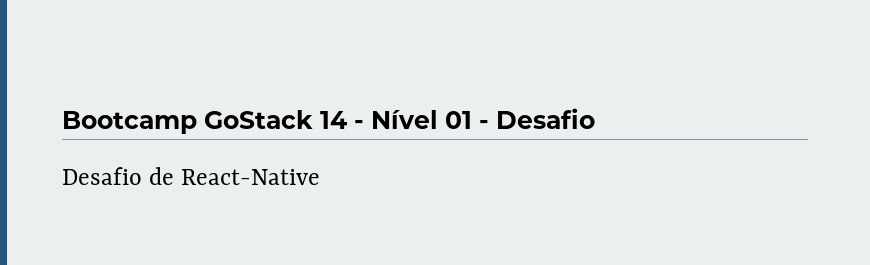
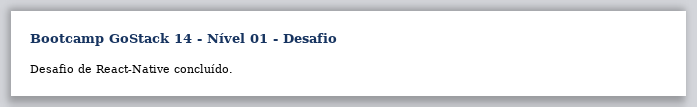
- Desafio de React-Native
+ Desafio de React-Native concluído.

